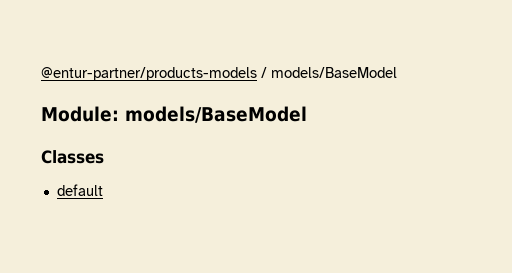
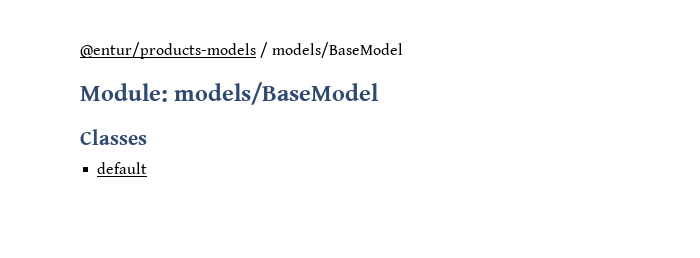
- @entur-partner/products-models / models/BaseModel
+ @entur/products-models / models/BaseModel

